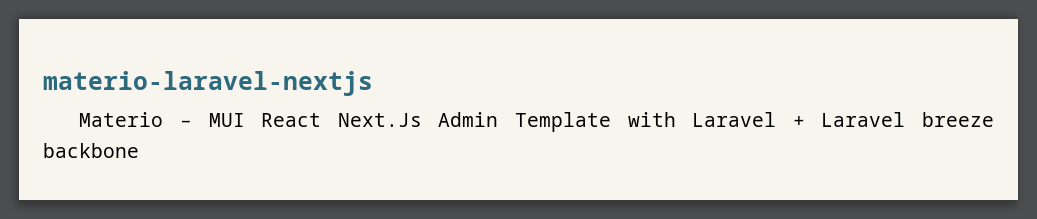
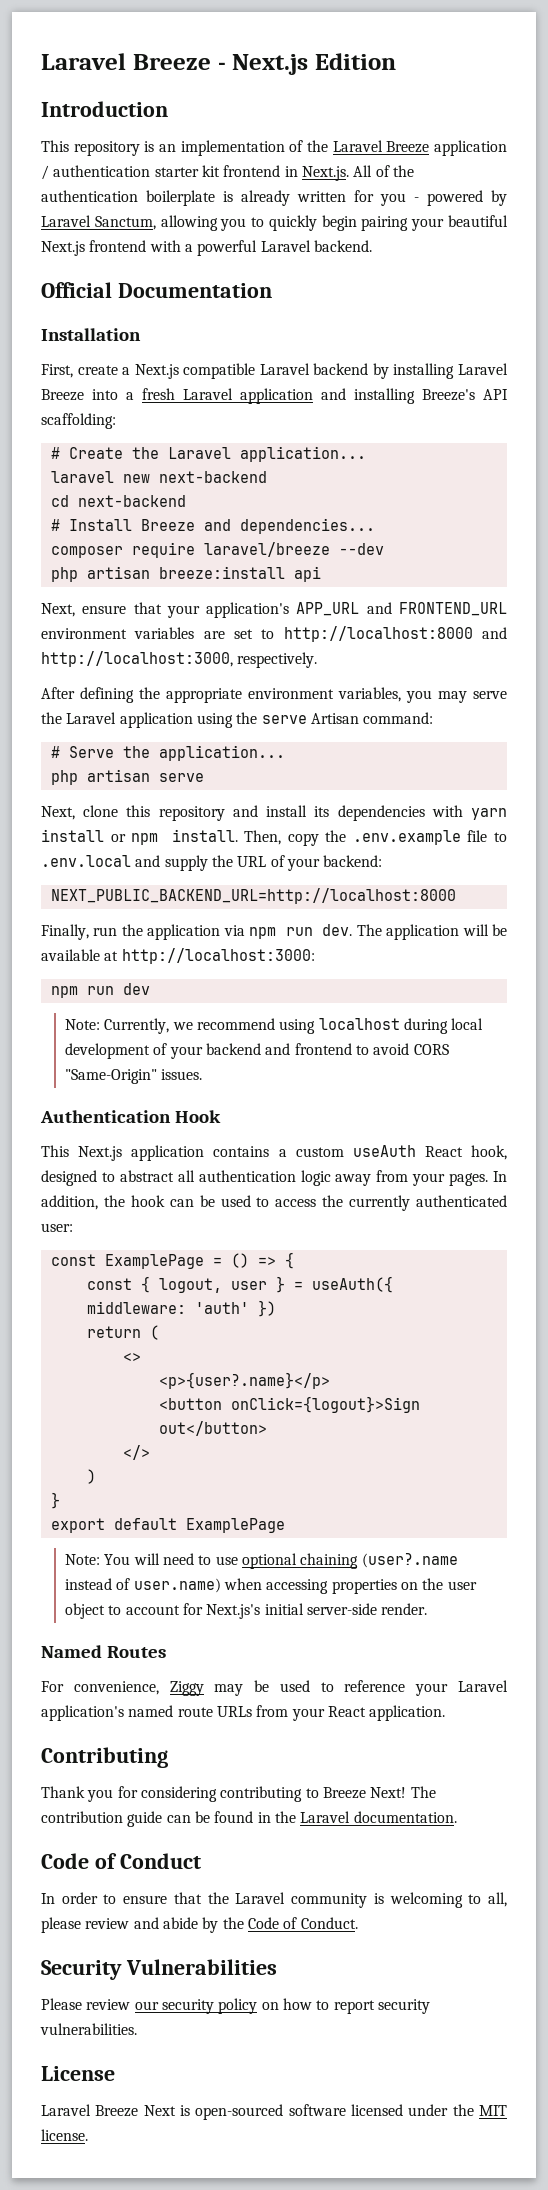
- materio-laravel-nextjs
- Materio – MUI React Next.Js Admin Template with Laravel + Laravel breeze backbone
+ Laravel Breeze - Next.js Edition
+ Introduction
+ This repository is an implementation of the Laravel Breeze application / authentication starter kit frontend in Next.js. All of the authentication boilerplate is already written for you - powered by Laravel Sanctum, allowing you to quickly begin pairing your beautiful Next.js frontend with a powerful Laravel backend.
+ Official Documentation
+ Installation
+ First, create a Next.js compatible Laravel backend by installing Laravel Breeze into a fresh Laravel application and installing Breeze's API scaffolding:
+ # Create the Laravel application...
+ laravel new next-backend
+ cd next-backend
+ # Install Breeze and dependencies...
+ composer require laravel/breeze --dev
+ php artisan breeze:install api
+ Next, ensure that your application's APP_URL and FRONTEND_URL environment variables are set to http://localhost:8000 and http://localhost:3000, respectively.
+ After defining the appropriate environment variables, you may serve the Laravel application using the serve Artisan command:
+ # Serve the application...
+ php artisan serve
+ Next, clone this repository and install its dependencies with yarn install or npm install. Then, copy the .env.example file to .env.local and supply the URL of your backend:
+ NEXT_PUBLIC_BACKEND_URL=http://localhost:8000
+ Finally, run the application via npm run dev. The application will be available at http://localhost:3000:
+ npm run dev
+ Note: Currently, we recommend using localhost during local development of your backend and frontend to avoid CORS "Same-Origin" issues.
+ Authentication Hook
+ This Next.js application contains a custom useAuth React hook, designed to abstract all authentication logic away from your pages. In addition, the hook can be used to access the currently authenticated user:
+ const ExamplePage = () => {
+ const { logout, user } = useAuth({ middleware: 'auth' })
+ return (
+ <>
+ <p>{user?.name}</p>
+ <button onClick={logout}>Sign out</button>
+ </>
+ )
+ }
+ export default ExamplePage
+ Note: You will need to use optional chaining (user?.name instead of user.name) when accessing properties on the user object to account for Next.js's initial server-side render.
+ Named Routes
+ For convenience, Ziggy may be used to reference your Laravel application's named route URLs from your React application.
+ Contributing
+ Thank you for considering contributing to Breeze Next! The contribution guide can be found in the Laravel documentation.
+ Code of Conduct
+ In order to ensure that the Laravel community is welcoming to all, please review and abide by the Code of Conduct.
+ Security Vulnerabilities
+ Please review our security policy on how to report security vulnerabilities.
+ License
+ Laravel Breeze Next is open-sourced software licensed under the MIT license.

